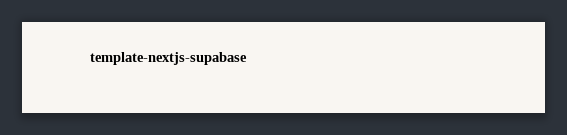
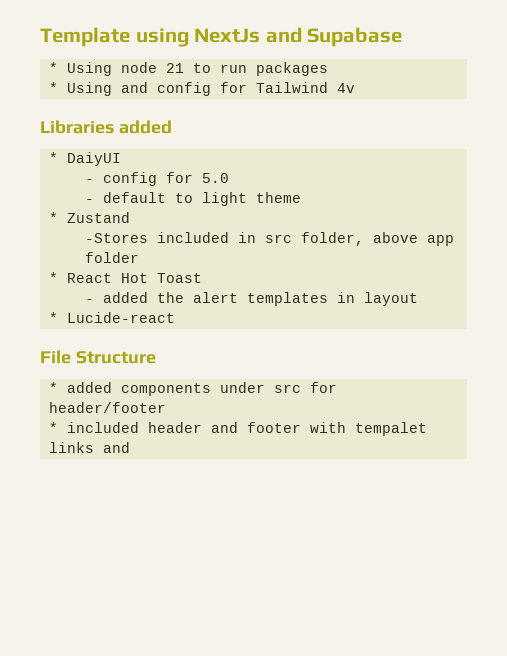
- template-nextjs-supabase
+ Template using NextJs and Supabase
+ * Using node 21 to run packages
+ * Using and config for Tailwind 4v
+ Libraries added
+ * DaiyUI
+ - config for 5.0
+ - default to light theme
+ * Zustand
+ -Stores included in src folder, above app folder
+ * React Hot Toast
+ - added the alert templates in layout
+ * Lucide-react
+ File Structure
+ * added components under src for header/footer
+ * included header and footer with tempalet links and

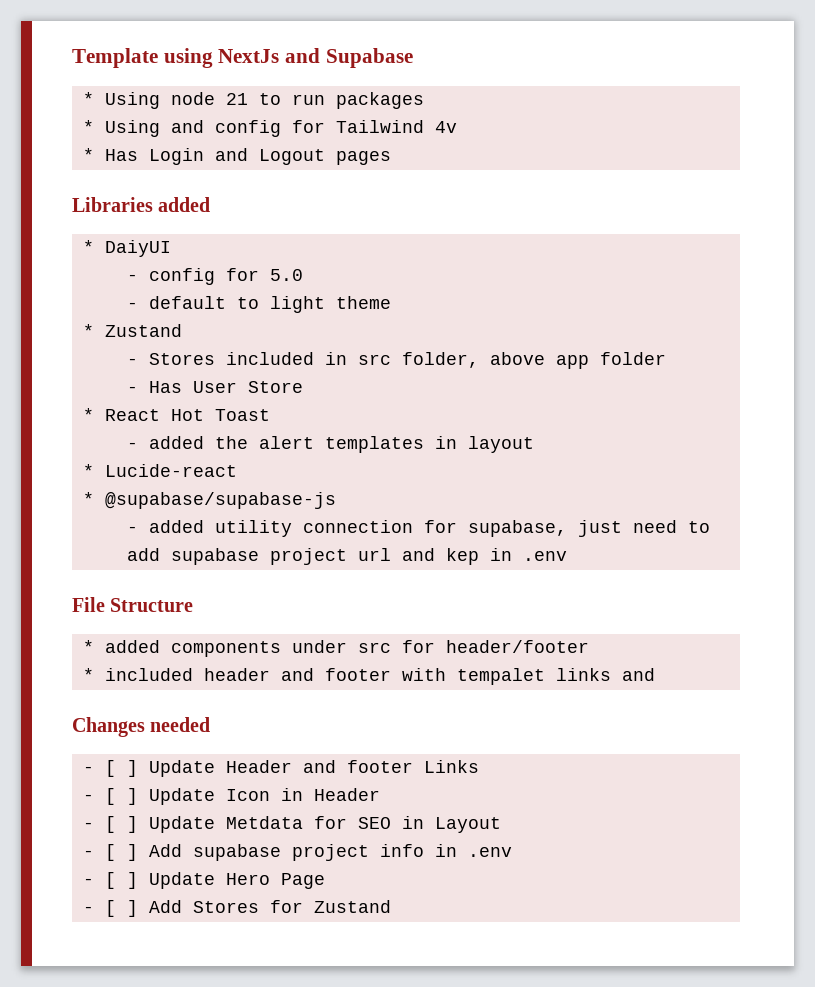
+ * Has Login and Logout pages
- -Stores included in src folder, above app folder
+ - Stores included in src folder, above app folder
+ - Has User Store
+ * @supabase/supabase-js
+ - added utility connection for supabase, just need to add supabase project url and kep in .env
+ Changes needed
+ - [ ] Update Header and footer Links
+ - [ ] Update Icon in Header
+ - [ ] Update Metdata for SEO in Layout
+ - [ ] Add supabase project info in .env
+ - [ ] Update Hero Page
+ - [ ] Add Stores for Zustand

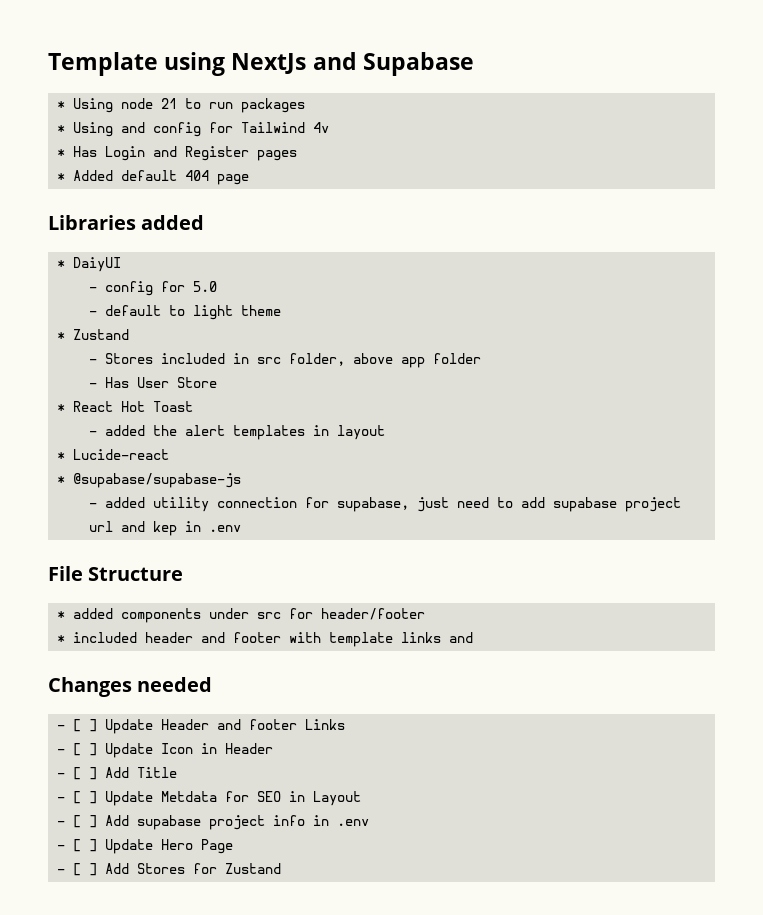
- * Has Login and Logout pages
+ * Has Login and Register pages
+ * Added default 404 page
- * included header and footer with tempalet links and
+ * included header and footer with template links and
+ - [ ] Add Title

